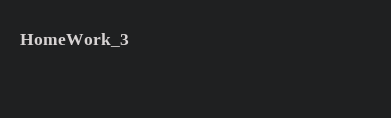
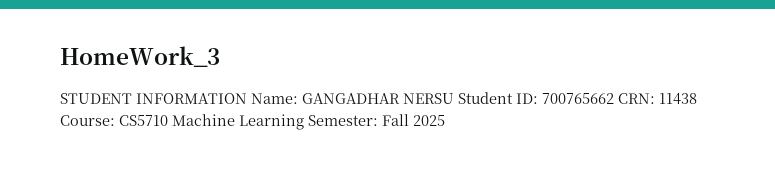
+ STUDENT INFORMATION Name: GANGADHAR NERSU Student ID: 700765662 CRN: 11438 Course: CS5710 Machine Learning Semester: Fall 2025

